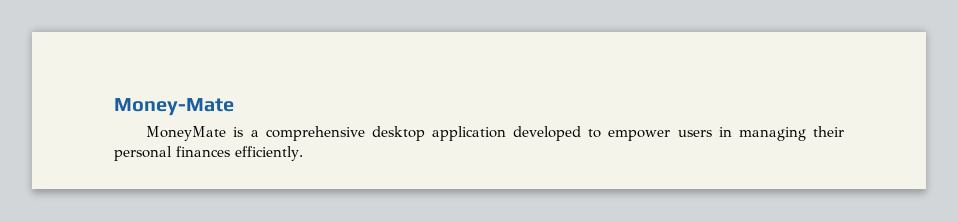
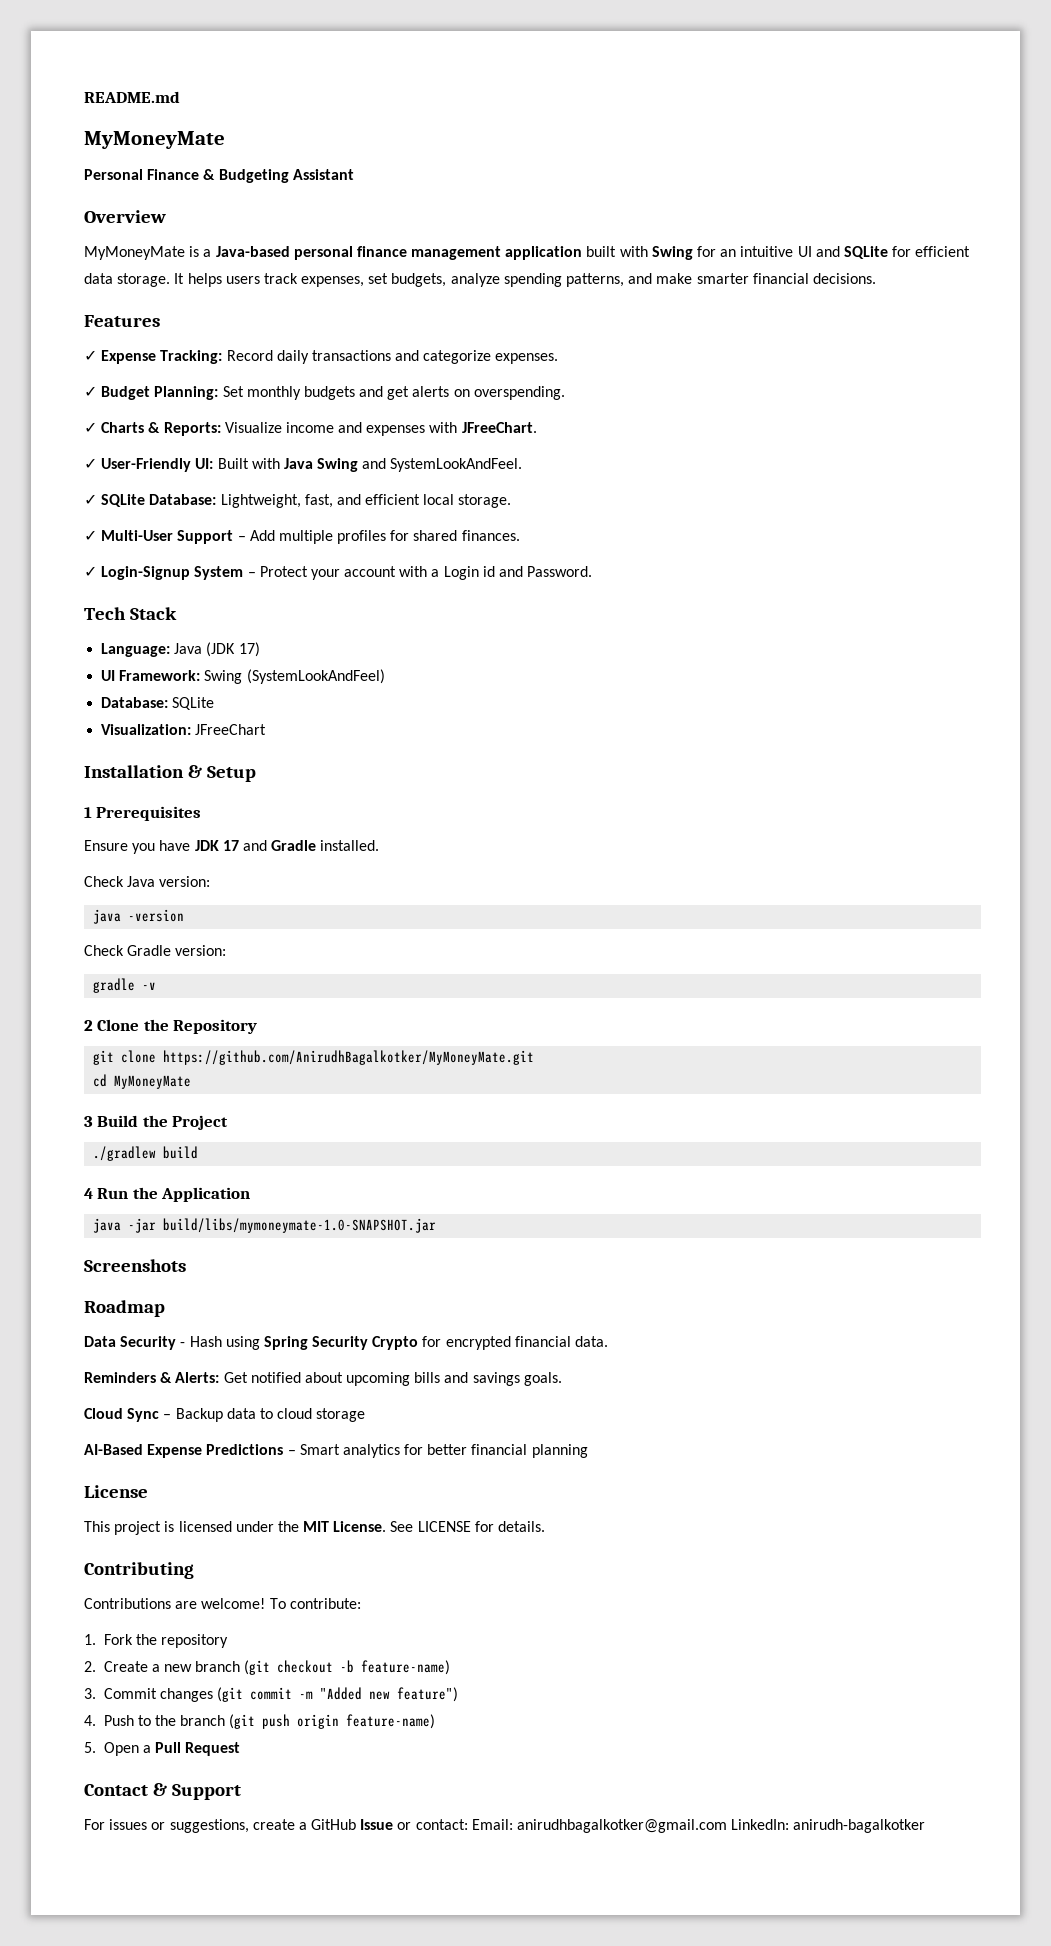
- Money-Mate
- MoneyMate is a comprehensive desktop application developed to empower users in managing their personal finances efficiently.
+ README.md
+ MyMoneyMate
+ Personal Finance & Budgeting Assistant
+ Overview
+ MyMoneyMate is a Java-based personal finance management application built with Swing for an intuitive UI and SQLite for efficient data storage. It helps users track expenses, set budgets, analyze spending patterns, and make smarter financial decisions.
+ Features
+ ✓ Expense Tracking: Record daily transactions and categorize expenses.
+ ✓ Budget Planning: Set monthly budgets and get alerts on overspending.
+ ✓ Charts & Reports: Visualize income and expenses with JFreeChart.
+ ✓ User-Friendly UI: Built with Java Swing and SystemLookAndFeel.
+ ✓ SQLite Database: Lightweight, fast, and efficient local storage.
+ ✓ Multi-User Support – Add multiple profiles for shared finances.
+ ✓ Login-Signup System – Protect your account with a Login id and Password.
+ Tech Stack
+ Language: Java (JDK 17)
+ UI Framework: Swing (SystemLookAndFeel)
+ Database: SQLite
+ Visualization: JFreeChart
+ Installation & Setup
+ 1 Prerequisites
+ Ensure you have JDK 17 and Gradle installed.
+ Check Java version:
+ java -version
+ Check Gradle version:
+ gradle -v
+ 2 Clone the Repository
+ git clone https://github.com/AnirudhBagalkotker/MyMoneyMate.git
+ cd MyMoneyMate
+ 3 Build the Project
+ ./gradlew build
+ 4 Run the Application
+ java -jar build/libs/mymoneymate-1.0-SNAPSHOT.jar
+ Screenshots
+ Roadmap
+ Data Security - Hash using Spring Security Crypto for encrypted financial data.
+ Reminders & Alerts: Get notified about upcoming bills and savings goals.
+ Cloud Sync – Backup data to cloud storage
+ AI-Based Expense Predictions – Smart analytics for better financial planning
+ License
+ This project is licensed under the MIT License. See LICENSE for details.
+ Contributing
+ Contributions are welcome! To contribute:
+ 1. Fork the repository
+ 2. Create a new branch (git checkout -b feature-name)
+ 3. Commit changes (git commit -m "Added new feature")
+ 4. Push to the branch (git push origin feature-name)
+ 5. Open a Pull Request
+ Contact & Support
+ For issues or suggestions, create a GitHub Issue or contact: Email: anirudhbagalkotker@gmail.com LinkedIn: anirudh-bagalkotker

